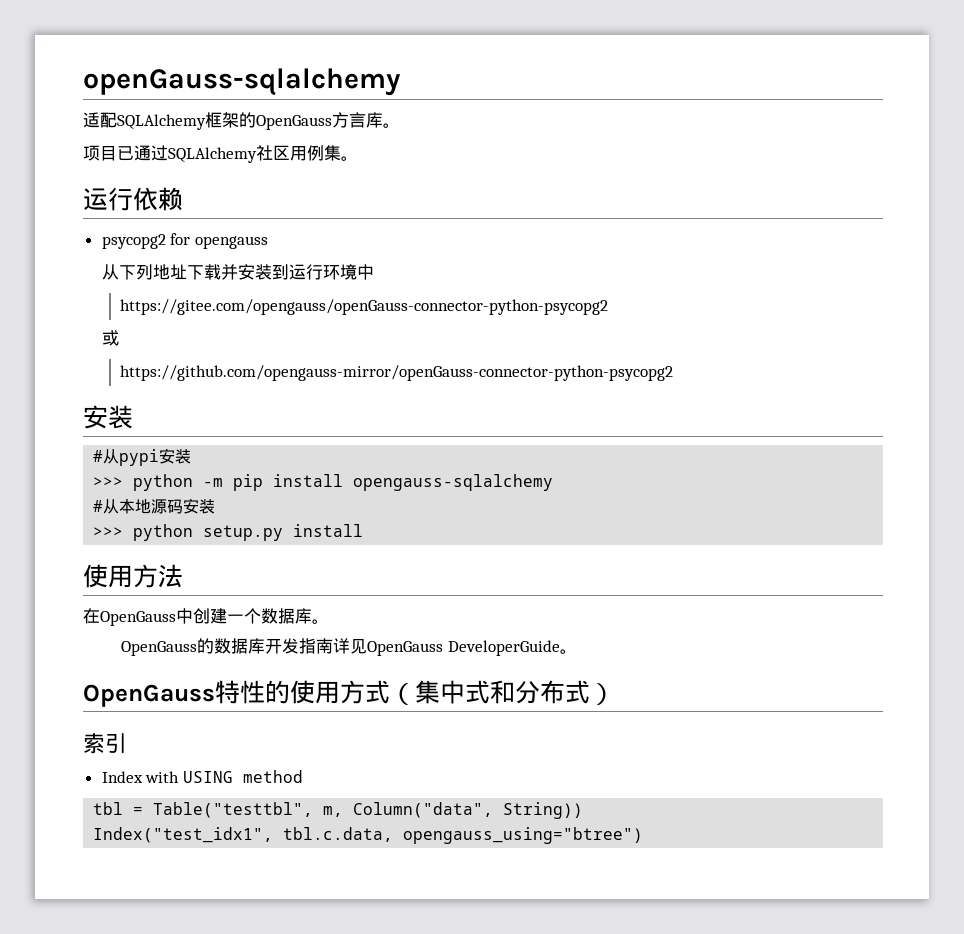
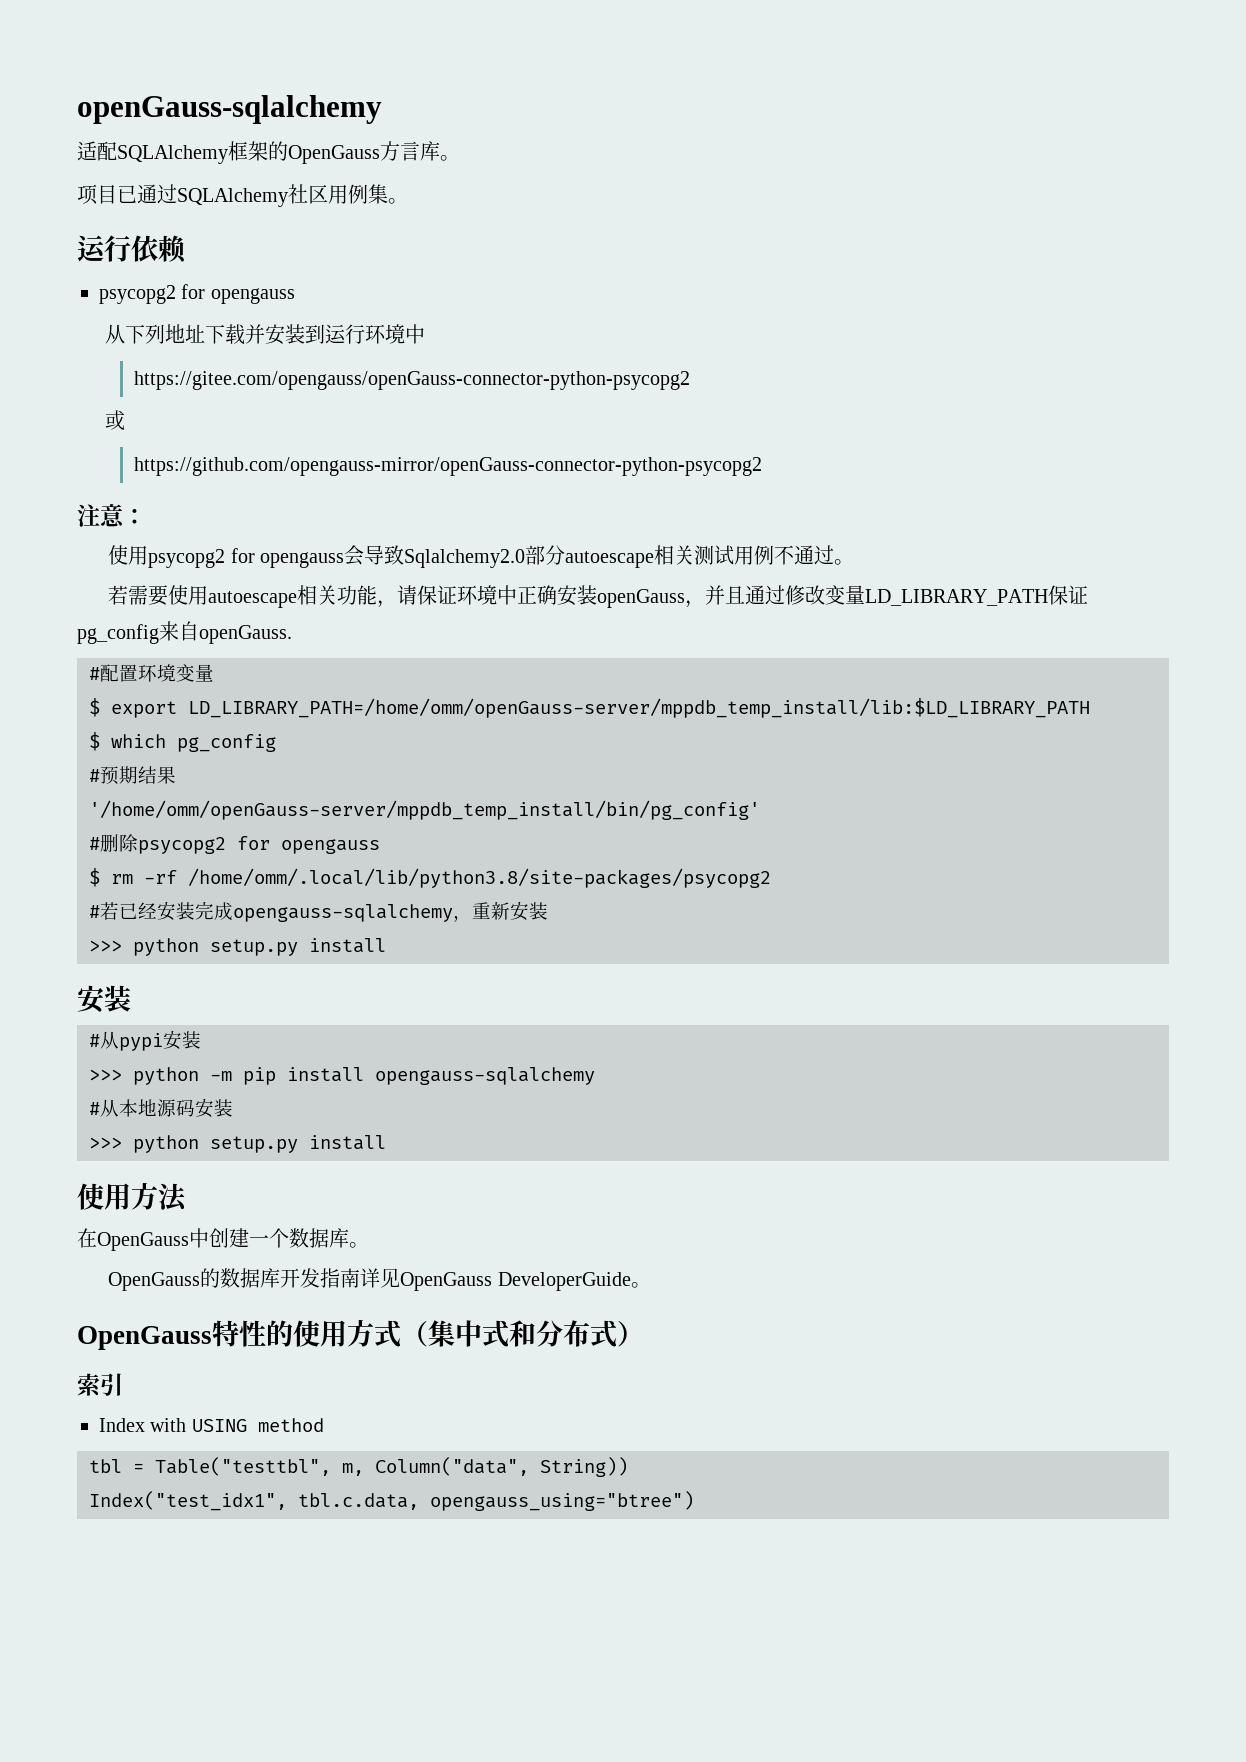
+ 注意：
+ 使用psycopg2 for opengauss会导致Sqlalchemy2.0部分autoescape相关测试用例不通过。
+ 若需要使用autoescape相关功能，请保证环境中正确安装openGauss，并且通过修改变量LD_LIBRARY_PATH保证pg_config来自openGauss.
+ #配置环境变量
+ $ export LD_LIBRARY_PATH=/home/omm/openGauss-server/mppdb_temp_install/lib:$LD_LIBRARY_PATH
+ $ which pg_config
+ #预期结果
+ '/home/omm/openGauss-server/mppdb_temp_install/bin/pg_config'
+ #删除psycopg2 for opengauss
+ $ rm -rf /home/omm/.local/lib/python3.8/site-packages/psycopg2
+ #若已经安装完成opengauss-sqlalchemy，重新安装
+ >>> python setup.py install

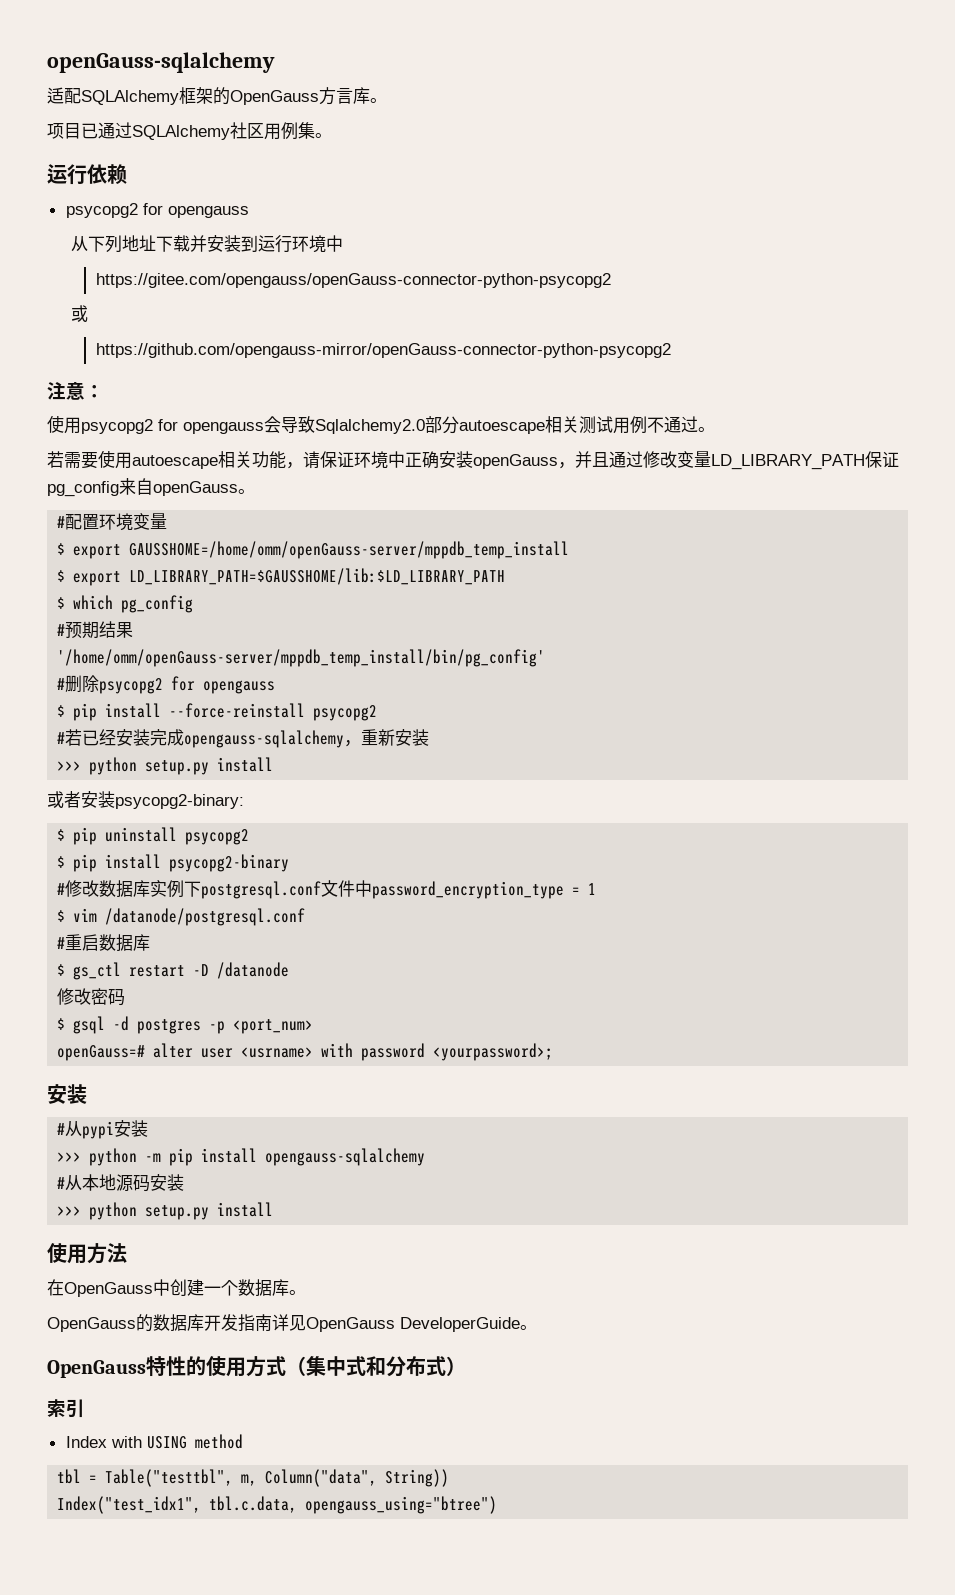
- 若需要使用autoescape相关功能，请保证环境中正确安装openGauss，并且通过修改变量LD_LIBRARY_PATH保证pg_config来自openGauss.
+ 若需要使用autoescape相关功能，请保证环境中正确安装openGauss，并且通过修改变量LD_LIBRARY_PATH保证pg_config来自openGauss。
- $ export LD_LIBRARY_PATH=/home/omm/openGauss-server/mppdb_temp_install/lib:$LD_LIBRARY_PATH
+ $ export GAUSSHOME=/home/omm/openGauss-server/mppdb_temp_install
+ $ export LD_LIBRARY_PATH=$GAUSSHOME/lib:$LD_LIBRARY_PATH
- $ rm -rf /home/omm/.local/lib/python3.8/site-packages/psycopg2
+ $ pip install --force-reinstall psycopg2
+ 或者安装psycopg2-binary:
+ $ pip uninstall psycopg2
+ $ pip install psycopg2-binary
+ #修改数据库实例下postgresql.conf文件中password_encryption_type = 1
+ $ vim /datanode/postgresql.conf
+ #重启数据库
+ $ gs_ctl restart -D /datanode
+ 修改密码
+ $ gsql -d postgres -p <port_num>
+ openGauss=# alter user <usrname> with password <yourpassword>;

